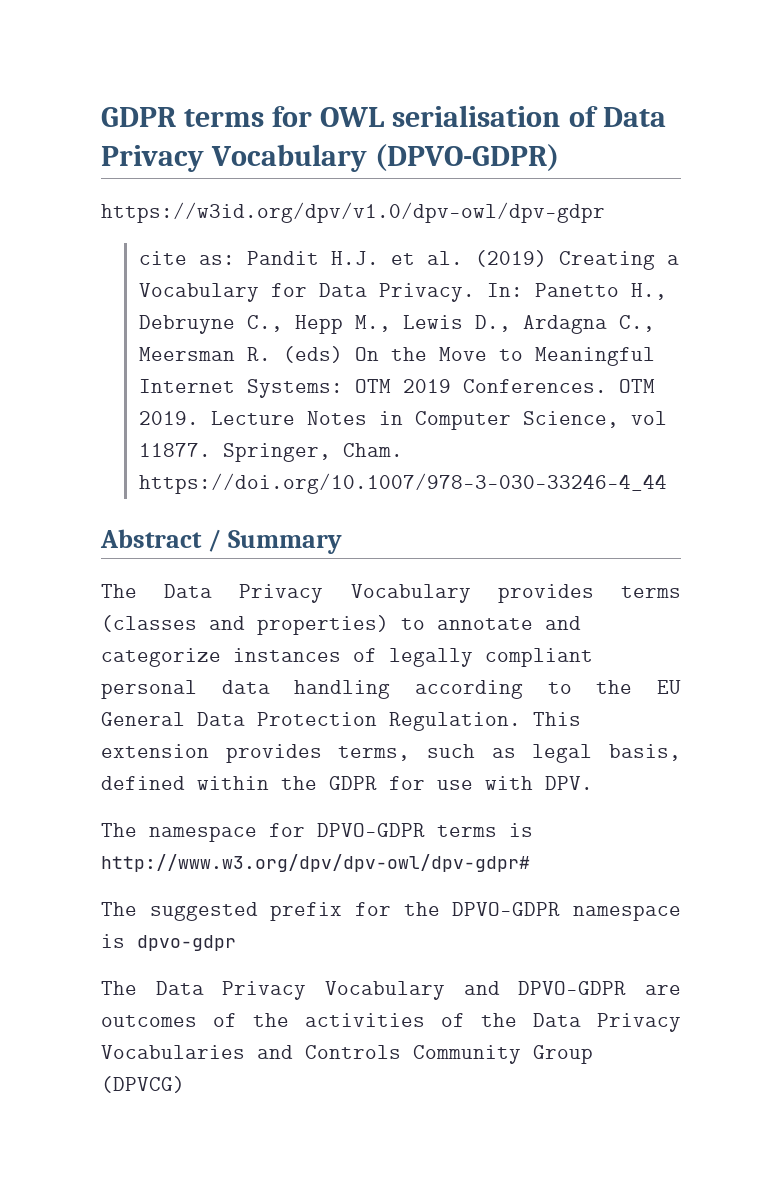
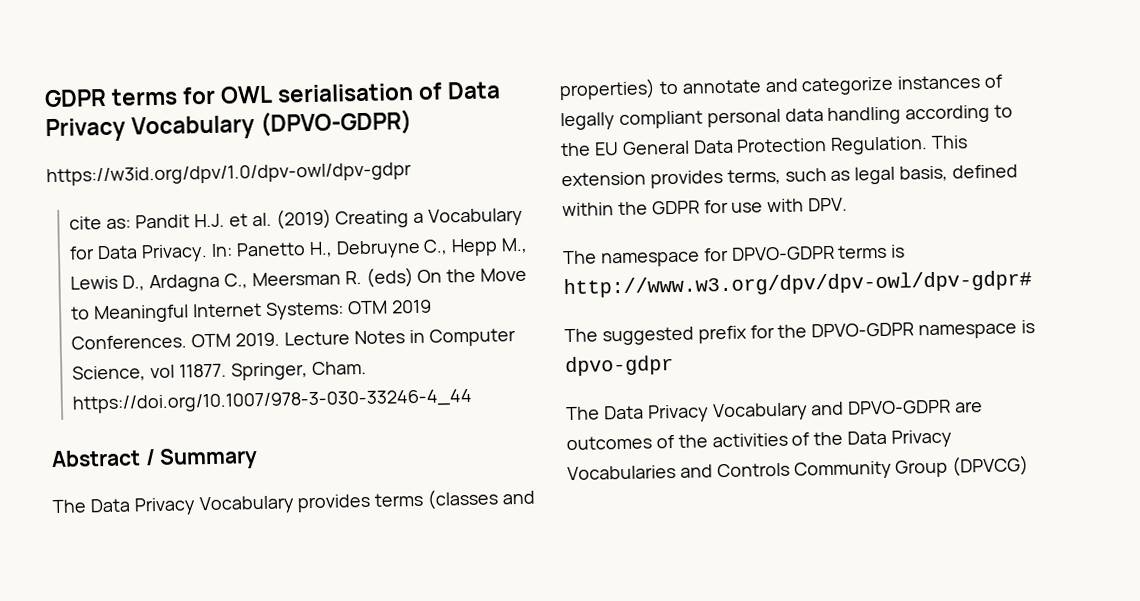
- https://w3id.org/dpv/v1.0/dpv-owl/dpv-gdpr
+ https://w3id.org/dpv/1.0/dpv-owl/dpv-gdpr

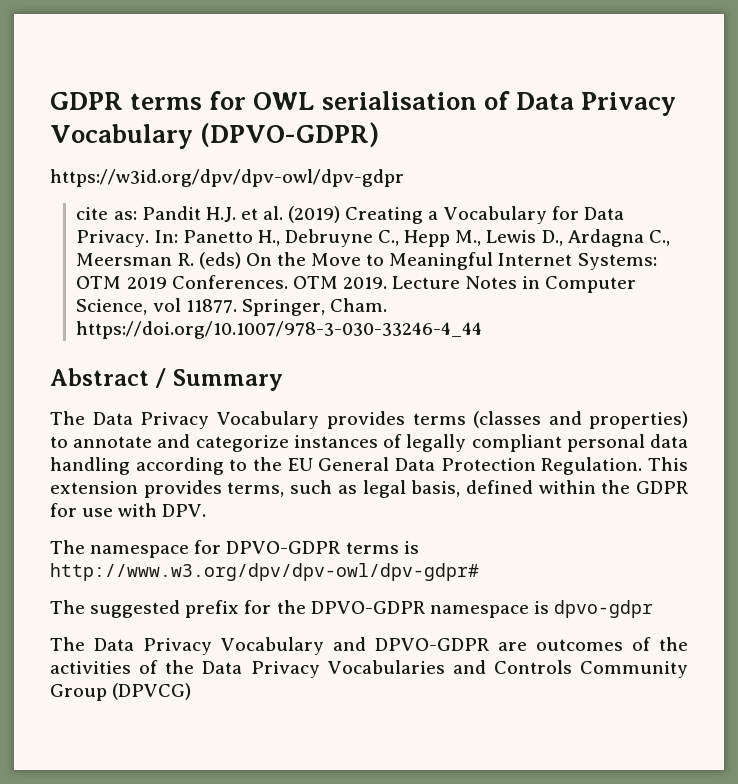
- https://w3id.org/dpv/1.0/dpv-owl/dpv-gdpr
+ https://w3id.org/dpv/dpv-owl/dpv-gdpr

